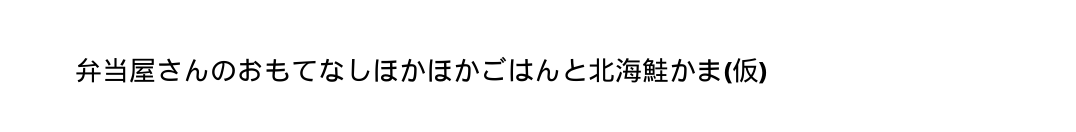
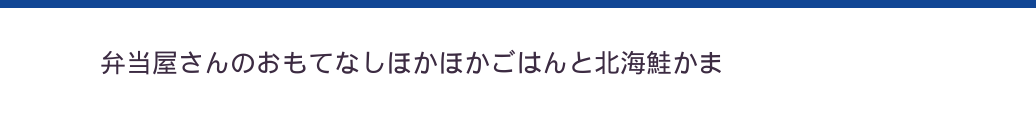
- 弁当屋さんのおもてなしほかほかごはんと北海鮭かま(仮)
+ 弁当屋さんのおもてなしほかほかごはんと北海鮭かま

